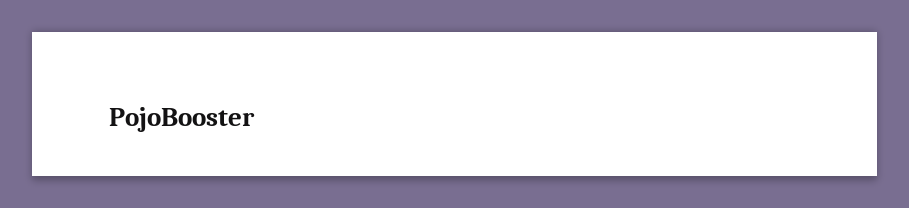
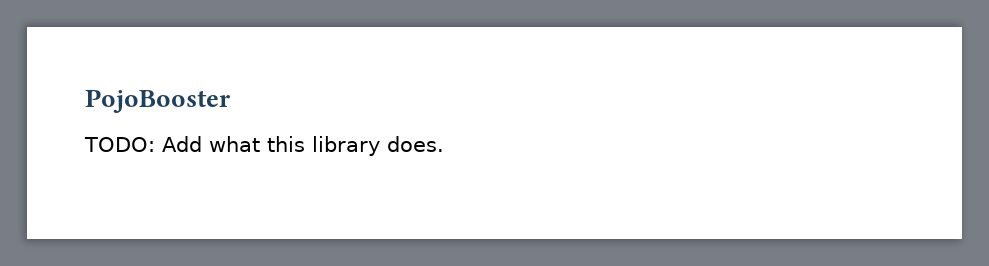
+ TODO: Add what this library does.

